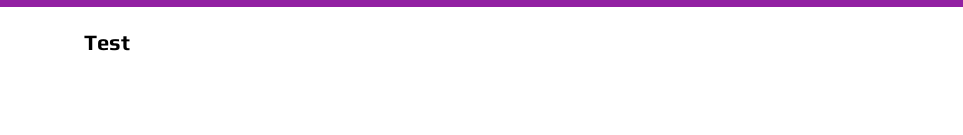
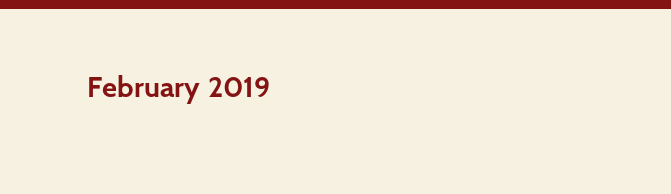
- Test
+ February 2019

